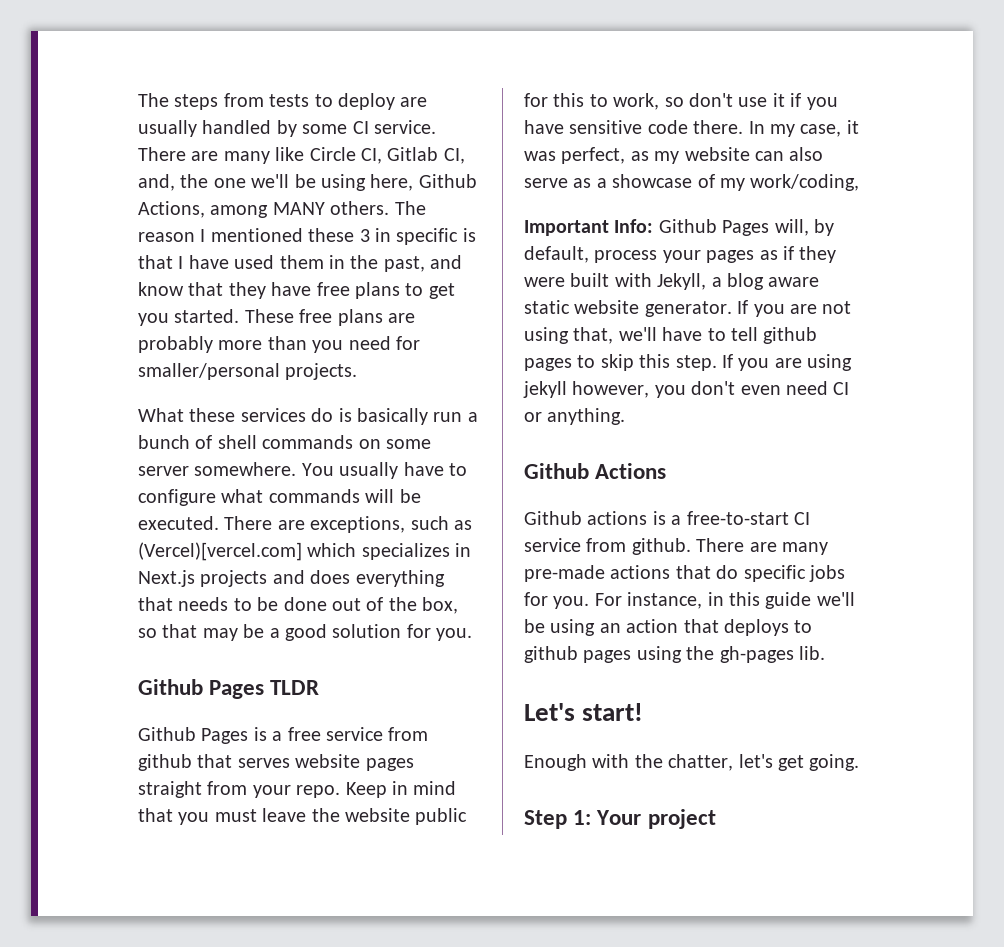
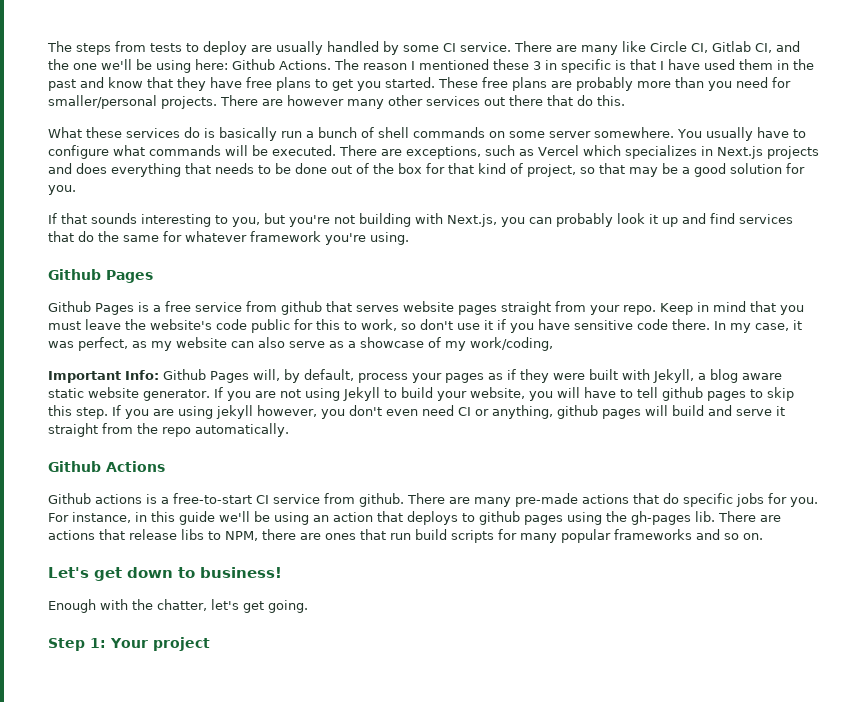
- There are many like Circle CI, Gitlab CI, and, the one we'll be using here, Github Actions, among MANY others.
+ There are many like Circle CI, Gitlab CI, and the one we'll be using here: Github Actions.
- The reason I mentioned these 3 in specific is that I have used them in the past, and know that they have free plans to get you started.
+ The reason I mentioned these 3 in specific is that I have used them in the past and know that they have free plans to get you started.
+ There are however many other services out there that do this.
- There are exceptions, such as (Vercel)[vercel.com] which specializes in Next.js projects and does everything that needs to be done out of the box, so that may be a good solution for you.
+ There are exceptions, such as Vercel which specializes in Next.js projects and does everything that needs to be done out of the box for that kind of project, so that may be a good solution for you.
- Github Pages TLDR
+ If that sounds interesting to you, but you're not building with Next.js, you can probably look it up and find services that do the same for whatever framework you're using.
+ Github Pages
- Keep in mind that you must leave the website public for this to work, so don't use it if you have sensitive code there.
+ Keep in mind that you must leave the website's code public for this to work, so don't use it if you have sensitive code there.
- If you are not using that, we'll have to tell github pages to skip this step.
+ If you are not using Jekyll to build your website, you will have to tell github pages to skip this step.
- If you are using jekyll however, you don't even need CI or anything.
+ If you are using jekyll however, you don't even need CI or anything, github pages will build and serve it straight from the repo automatically.
- For instance, in this guide we'll be using an action that deploys to github pages using the gh-pages lib.
- Let's start!
+ For instance, in this guide we'll be using an action that deploys to github pages using the gh-pages lib. There are actions that release libs to NPM, there are ones that run build scripts for many popular frameworks and so on.
+ Let's get down to business!

